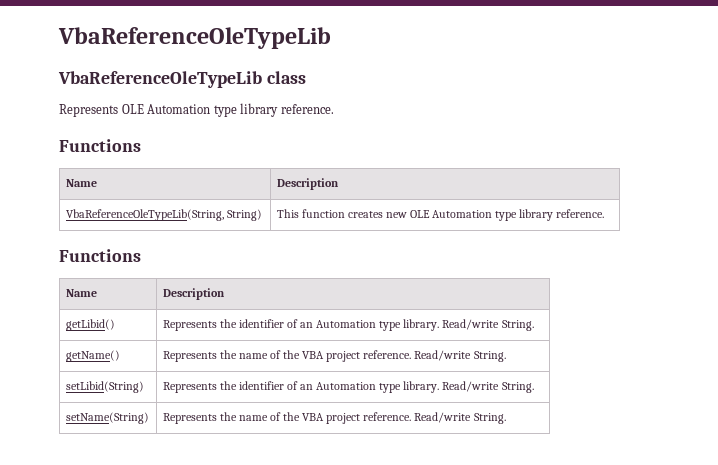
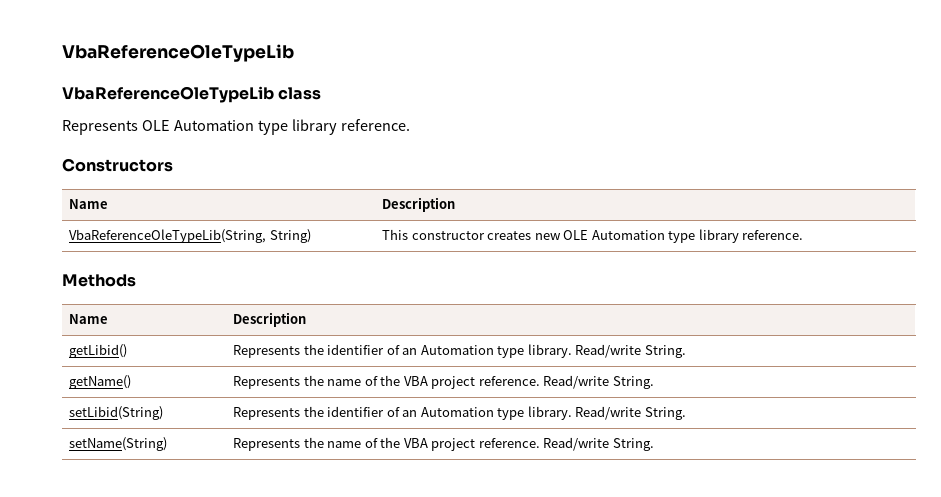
  Represents OLE Automation type library reference.
- Functions
+ Constructors
- VbaReferenceOleTypeLib(String, String) | This function creates new OLE Automation type library reference.
- Functions
+ VbaReferenceOleTypeLib(String, String) | This constructor creates new OLE Automation type library reference.
+ Methods

